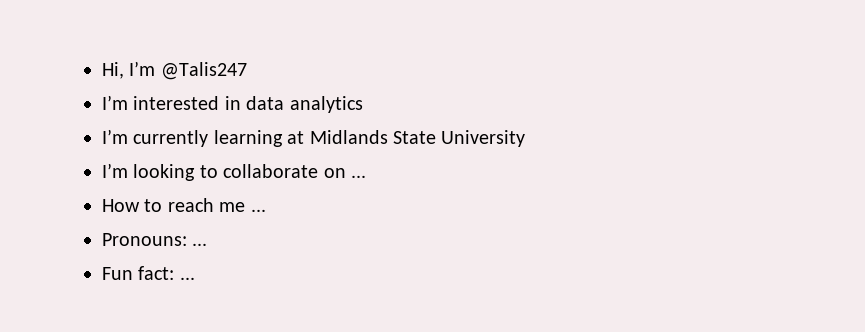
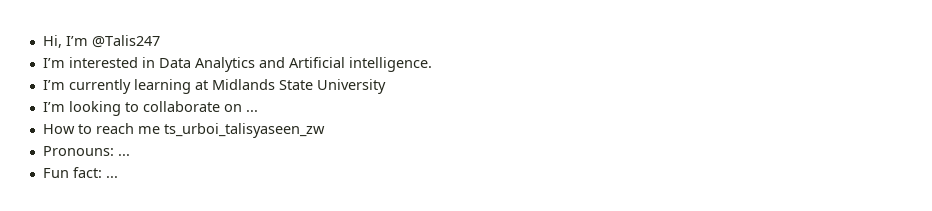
- I’m interested in data analytics
+ I’m interested in Data Analytics and Artificial intelligence.
- How to reach me ...
+ How to reach me ts_urboi_talisyaseen_zw

